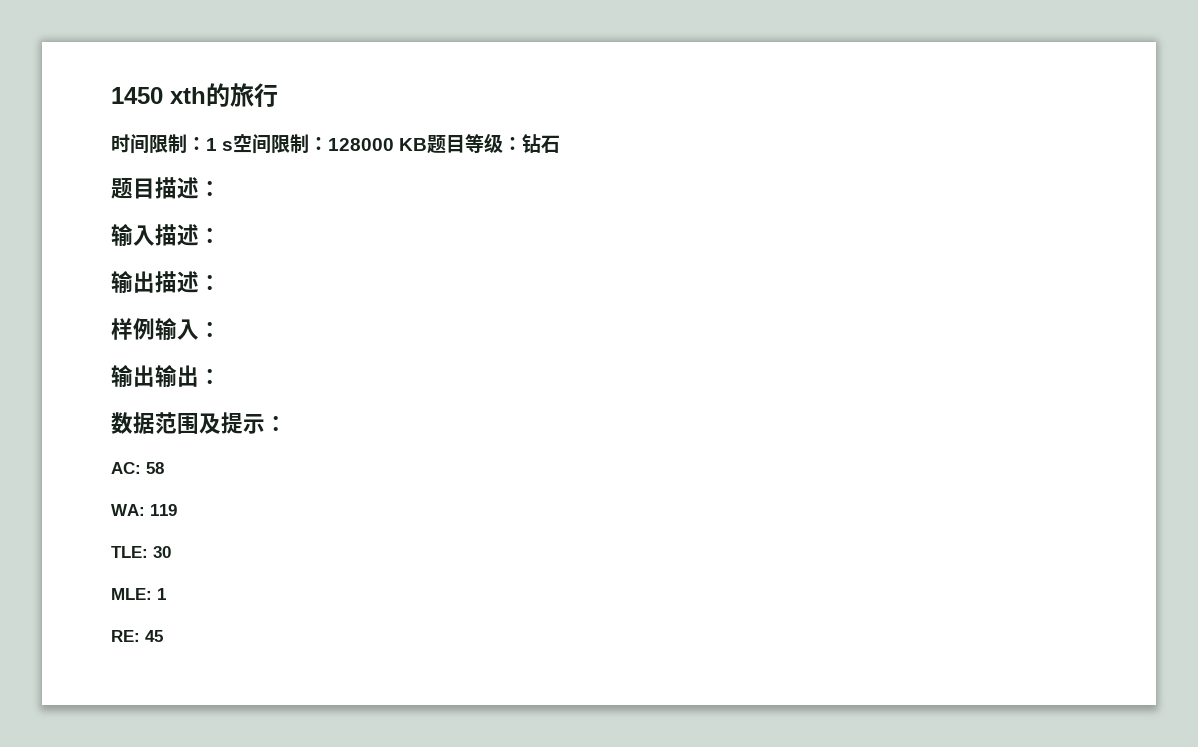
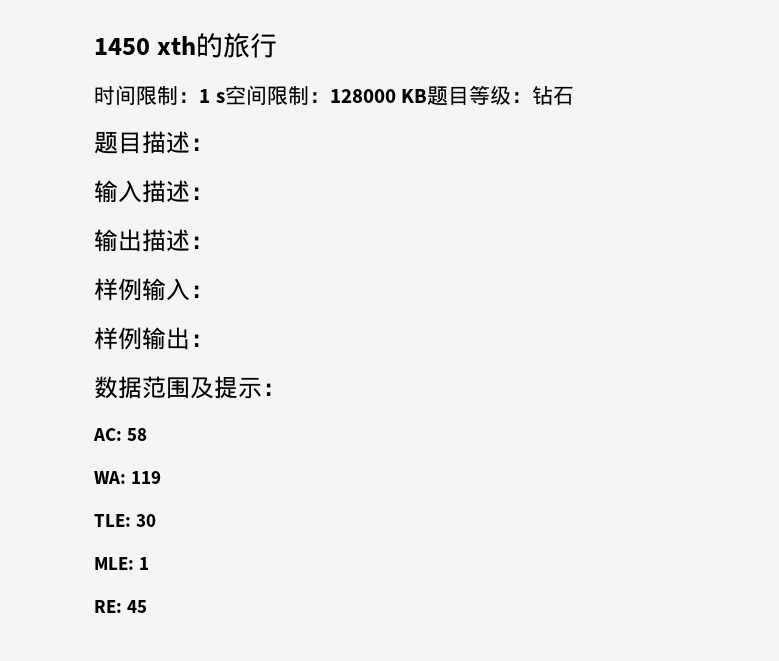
- 输出输出：
+ 样例输出：

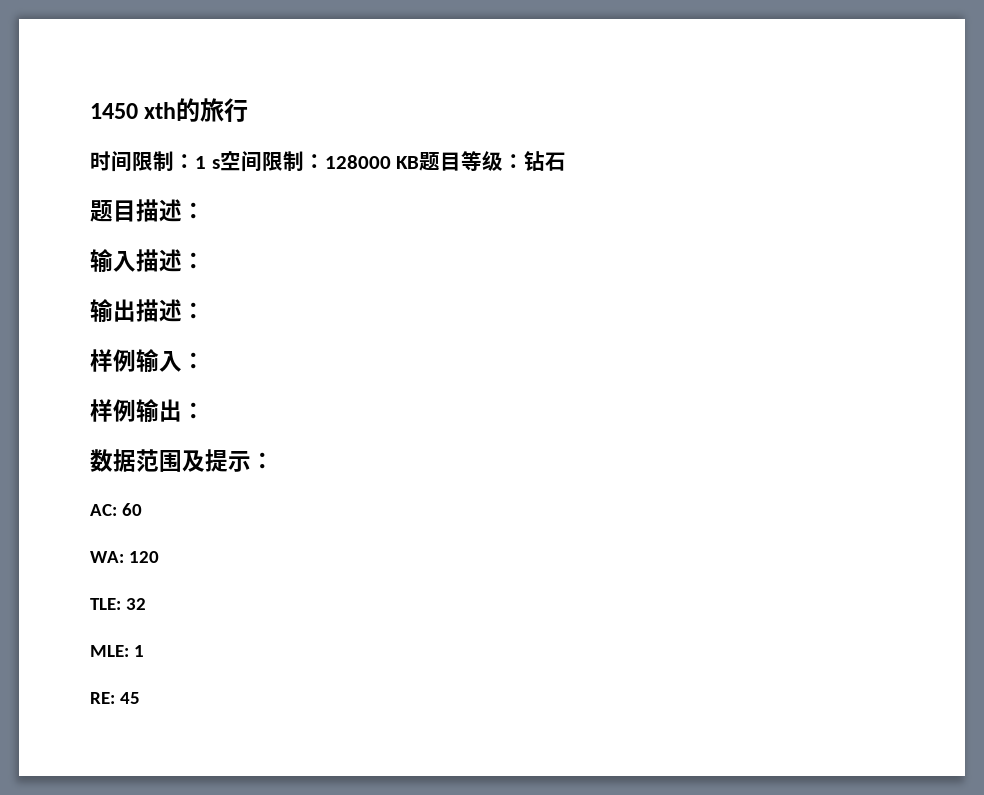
- AC: 58
+ AC: 60
- WA: 119
+ WA: 120
- TLE: 30
+ TLE: 32

